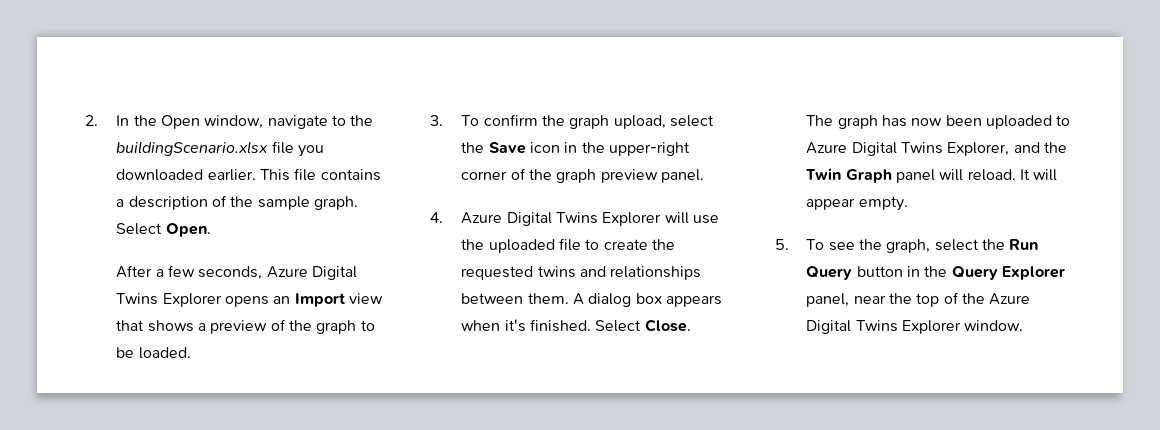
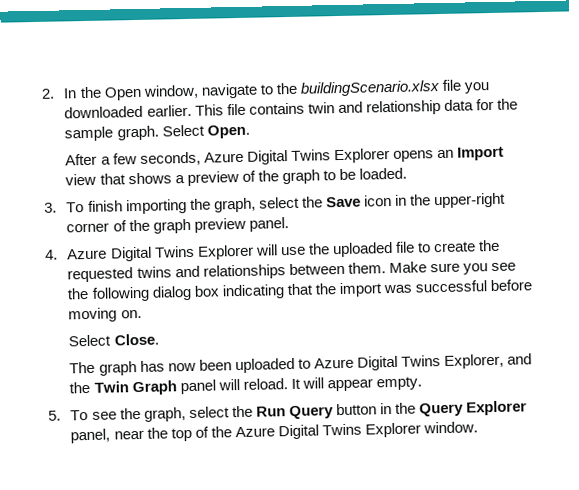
- This file contains a description of the sample graph.
+ This file contains twin and relationship data for the sample graph.
- 3. To confirm the graph upload, select the Save icon in the upper-right corner of the graph preview panel.
+ 3. To finish importing the graph, select the Save icon in the upper-right corner of the graph preview panel.
- A dialog box appears when it's finished. Select Close.
+ Make sure you see the following dialog box indicating that the import was successful before moving on.
+ Select Close.

